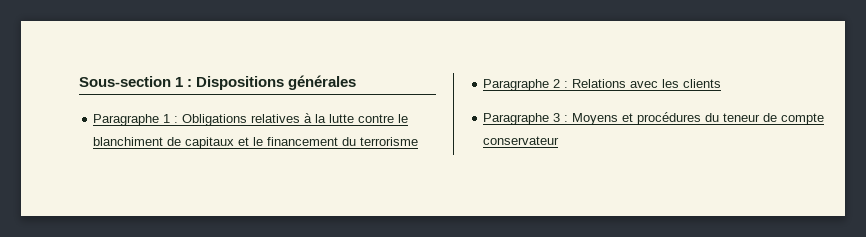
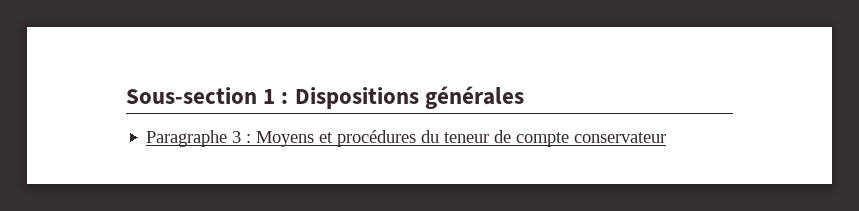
- Paragraphe 1 : Obligations relatives à la lutte contre le blanchiment de capitaux et le financement du terrorisme
- Paragraphe 2 : Relations avec les clients

